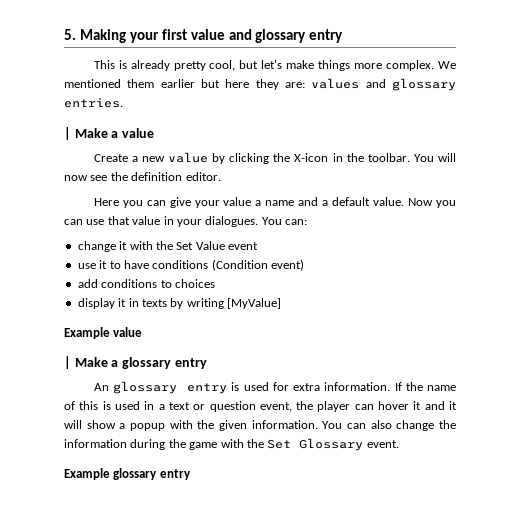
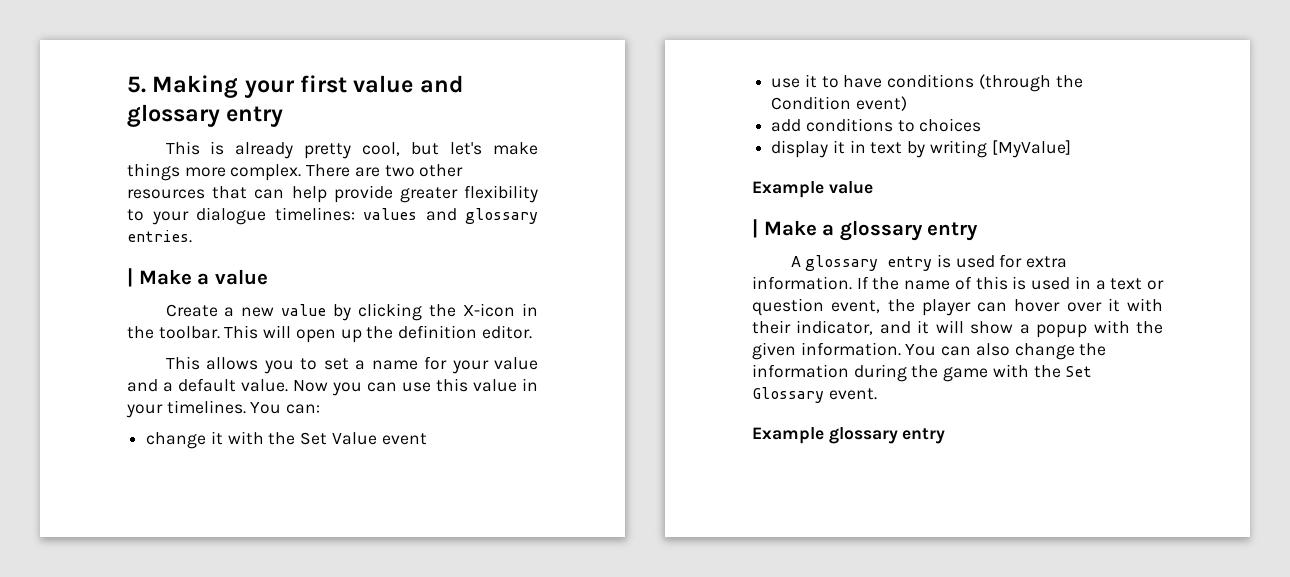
- We mentioned them earlier but here they are: values and glossary entries.
+ There are two other resources that can help provide greater flexibility to your dialogue timelines: values and glossary entries.
- You will now see the definition editor.
+ This will open up the definition editor.
- Here you can give your value a name and a default value.
+ This allows you to set a name for your value and a default value.
- Now you can use that value in your dialogues.
+ Now you can use this value in your timelines.
- use it to have conditions (Condition event)
+ use it to have conditions (through the Condition event)
- display it in texts by writing [MyValue]
+ display it in text by writing [MyValue]
- An glossary entry is used for extra information.
+ A glossary entry is used for extra information.
- If the name of this is used in a text or question event, the player can hover it and it will show a popup with the given information.
+ If the name of this is used in a text or question event, the player can hover over it with their indicator, and it will show a popup with the given information.

